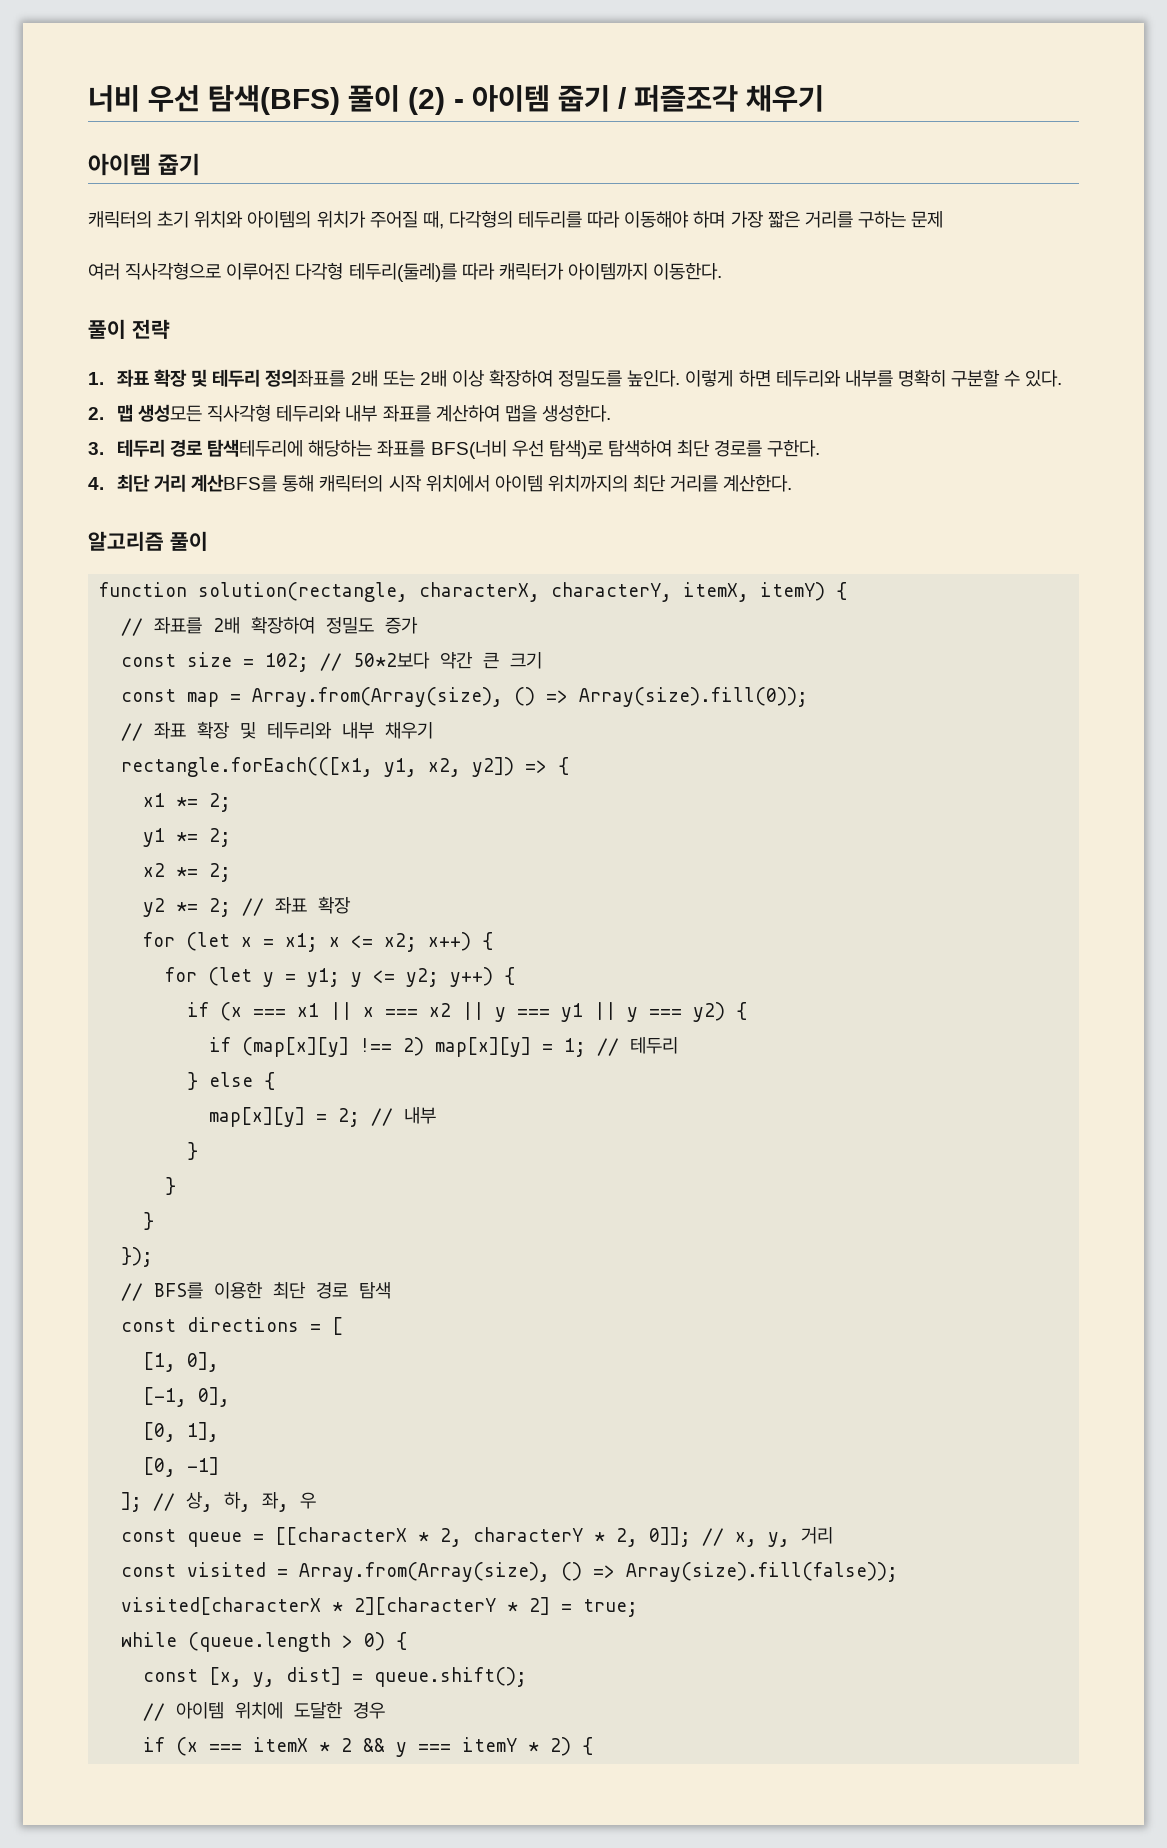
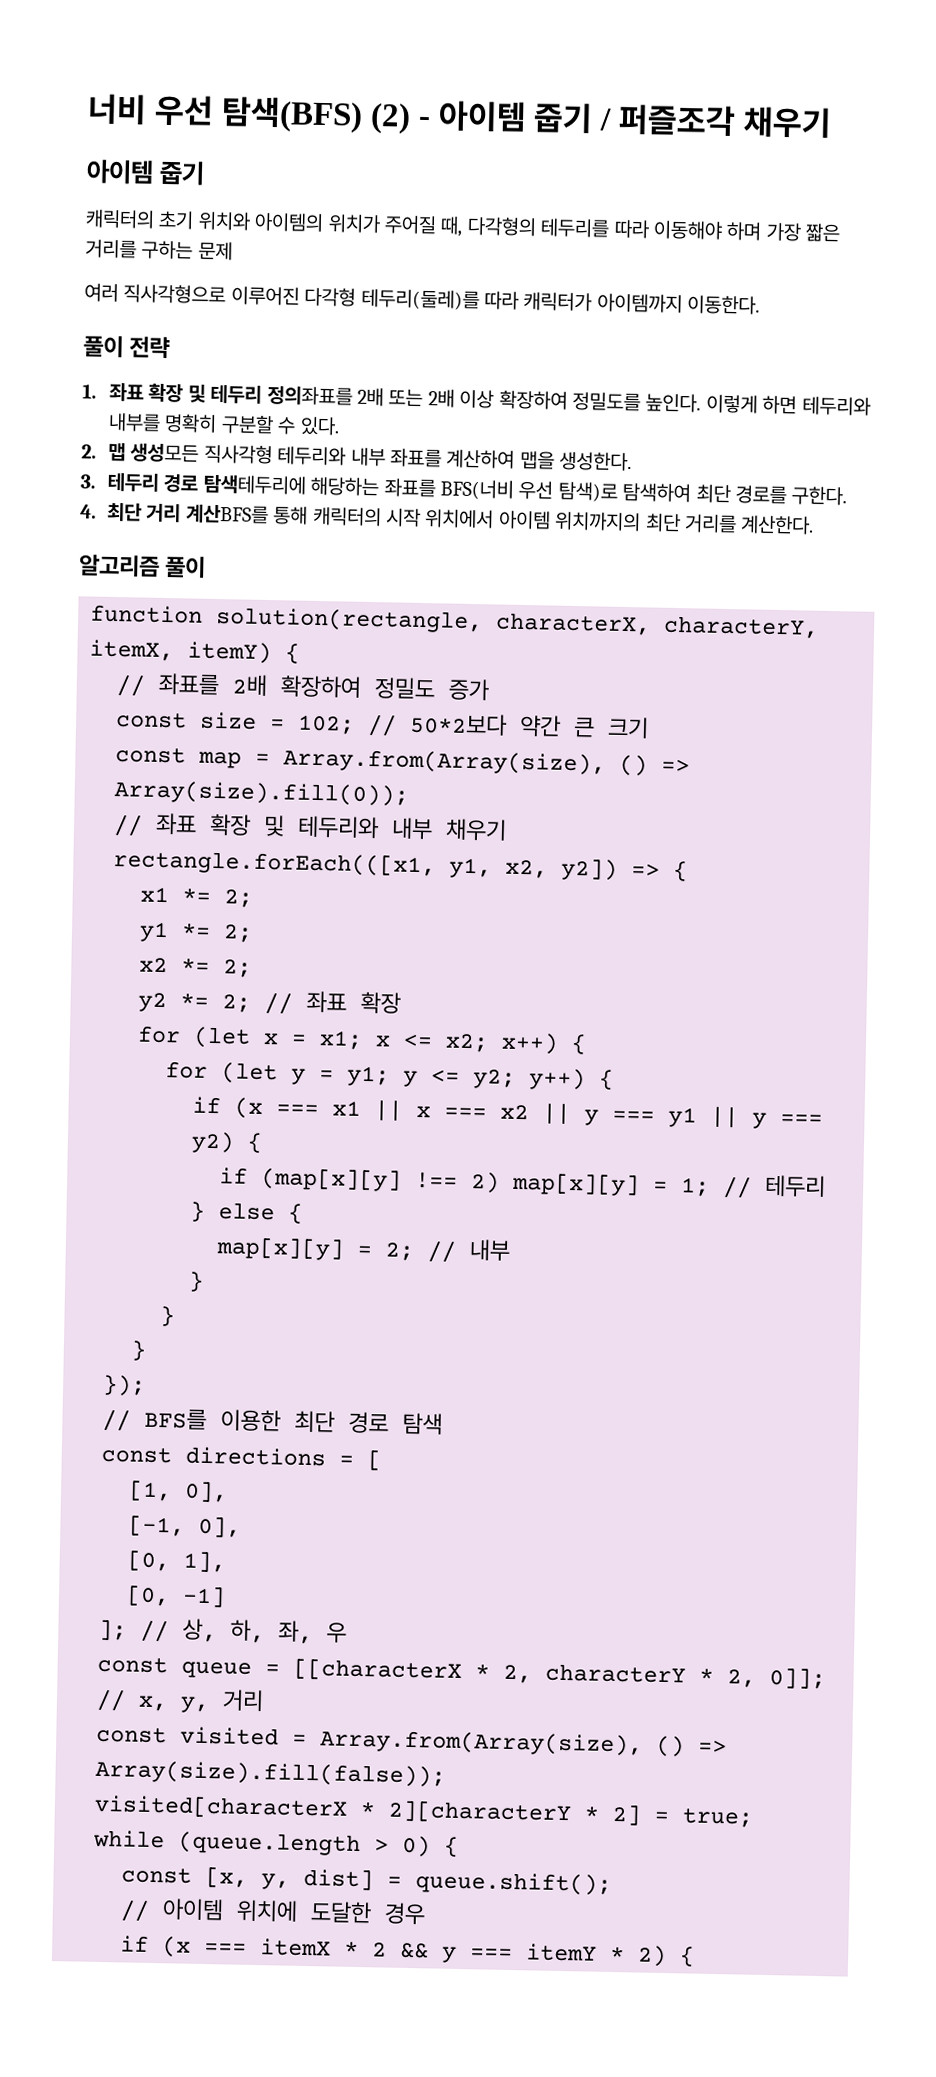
- 너비 우선 탐색(BFS) 풀이 (2) - 아이템 줍기 / 퍼즐조각 채우기
+ 너비 우선 탐색(BFS) (2) - 아이템 줍기 / 퍼즐조각 채우기

